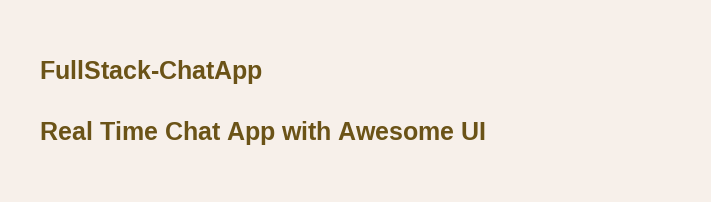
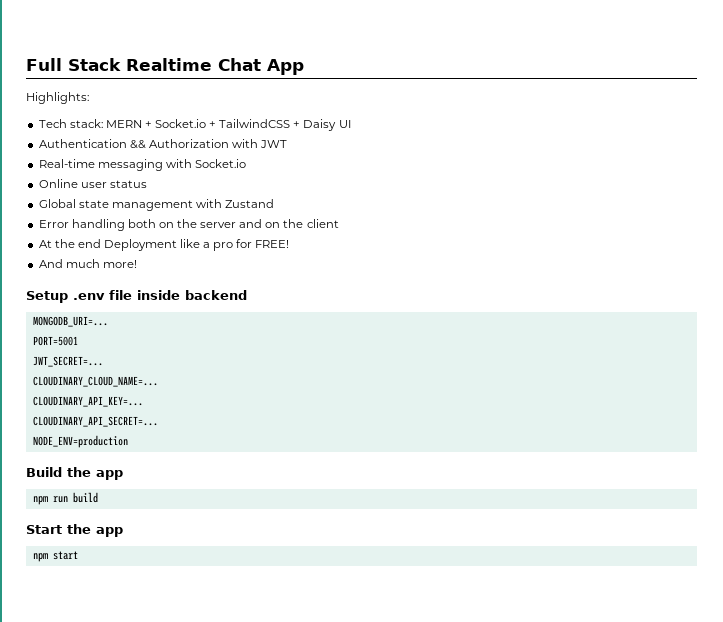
- FullStack-ChatApp
- Real Time Chat App with Awesome UI
+ Full Stack Realtime Chat App
+ Highlights:
+ Tech stack: MERN + Socket.io + TailwindCSS + Daisy UI
+ Authentication && Authorization with JWT
+ Real-time messaging with Socket.io
+ Online user status
+ Global state management with Zustand
+ Error handling both on the server and on the client
+ At the end Deployment like a pro for FREE!
+ And much more!
+ Setup .env file inside backend
+ MONGODB_URI=...
+ PORT=5001
+ JWT_SECRET=...
+ CLOUDINARY_CLOUD_NAME=...
+ CLOUDINARY_API_KEY=...
+ CLOUDINARY_API_SECRET=...
+ NODE_ENV=production
+ Build the app
+ npm run build
+ Start the app
+ npm start

